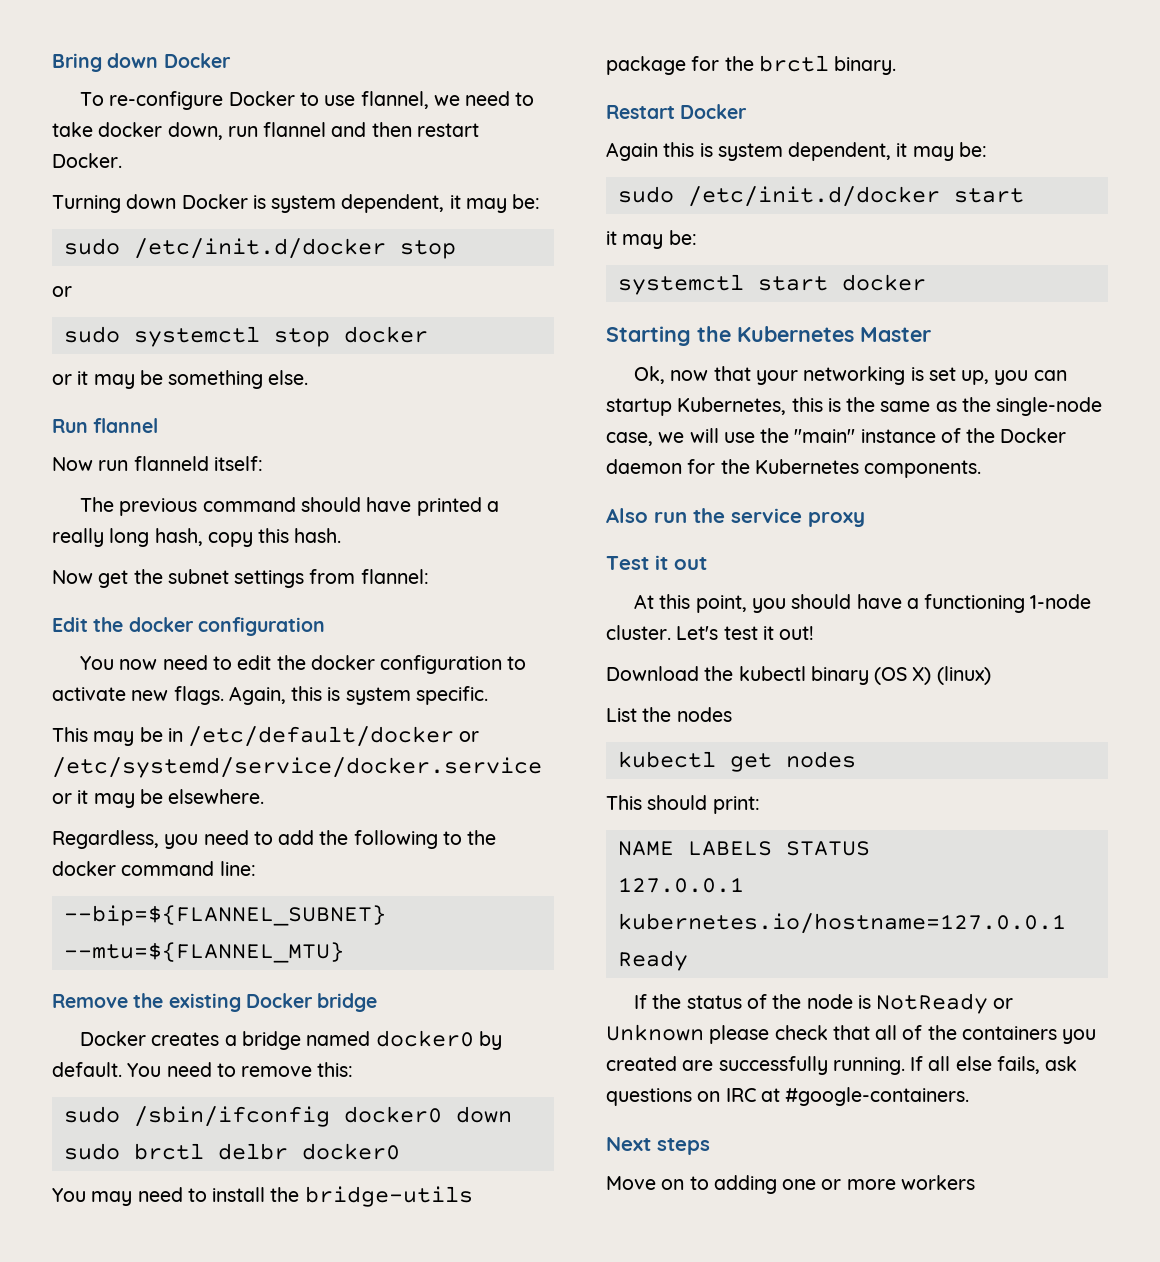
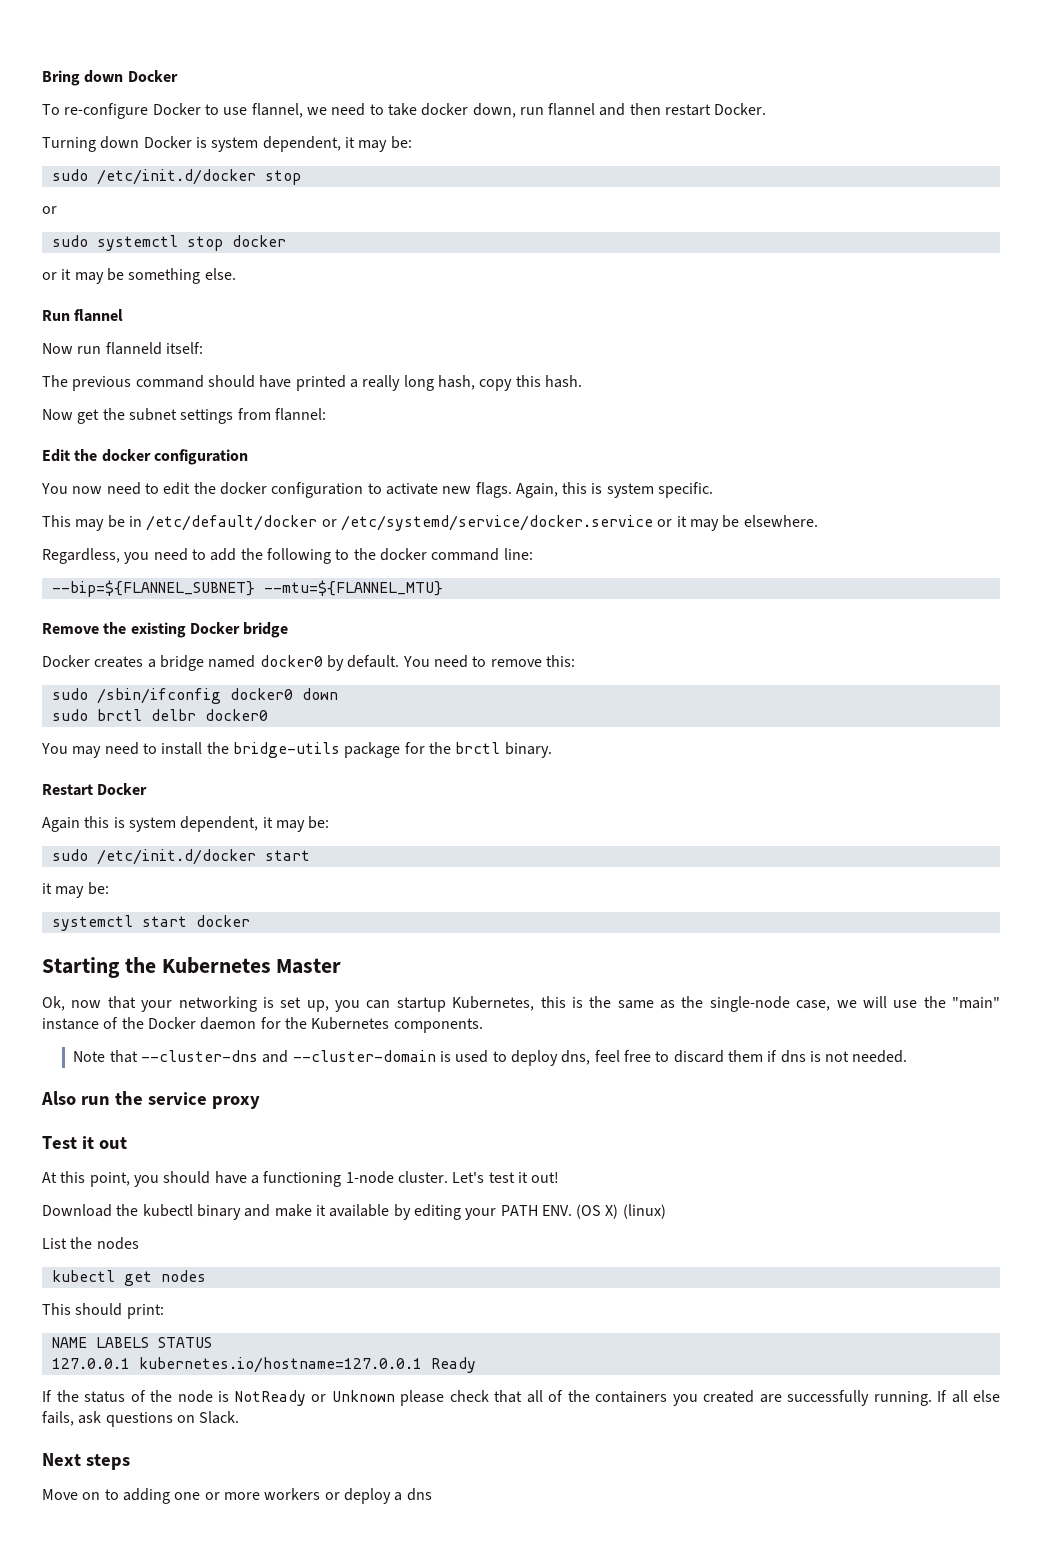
+ Note that --cluster-dns and --cluster-domain is used to deploy dns, feel free to discard them if dns is not needed.
- Download the kubectl binary (OS X) (linux)
+ Download the kubectl binary and make it available by editing your PATH ENV. (OS X) (linux)
- If all else fails, ask questions on IRC at #google-containers.
+ If all else fails, ask questions on Slack.
- Move on to adding one or more workers
+ Move on to adding one or more workers or deploy a dns

